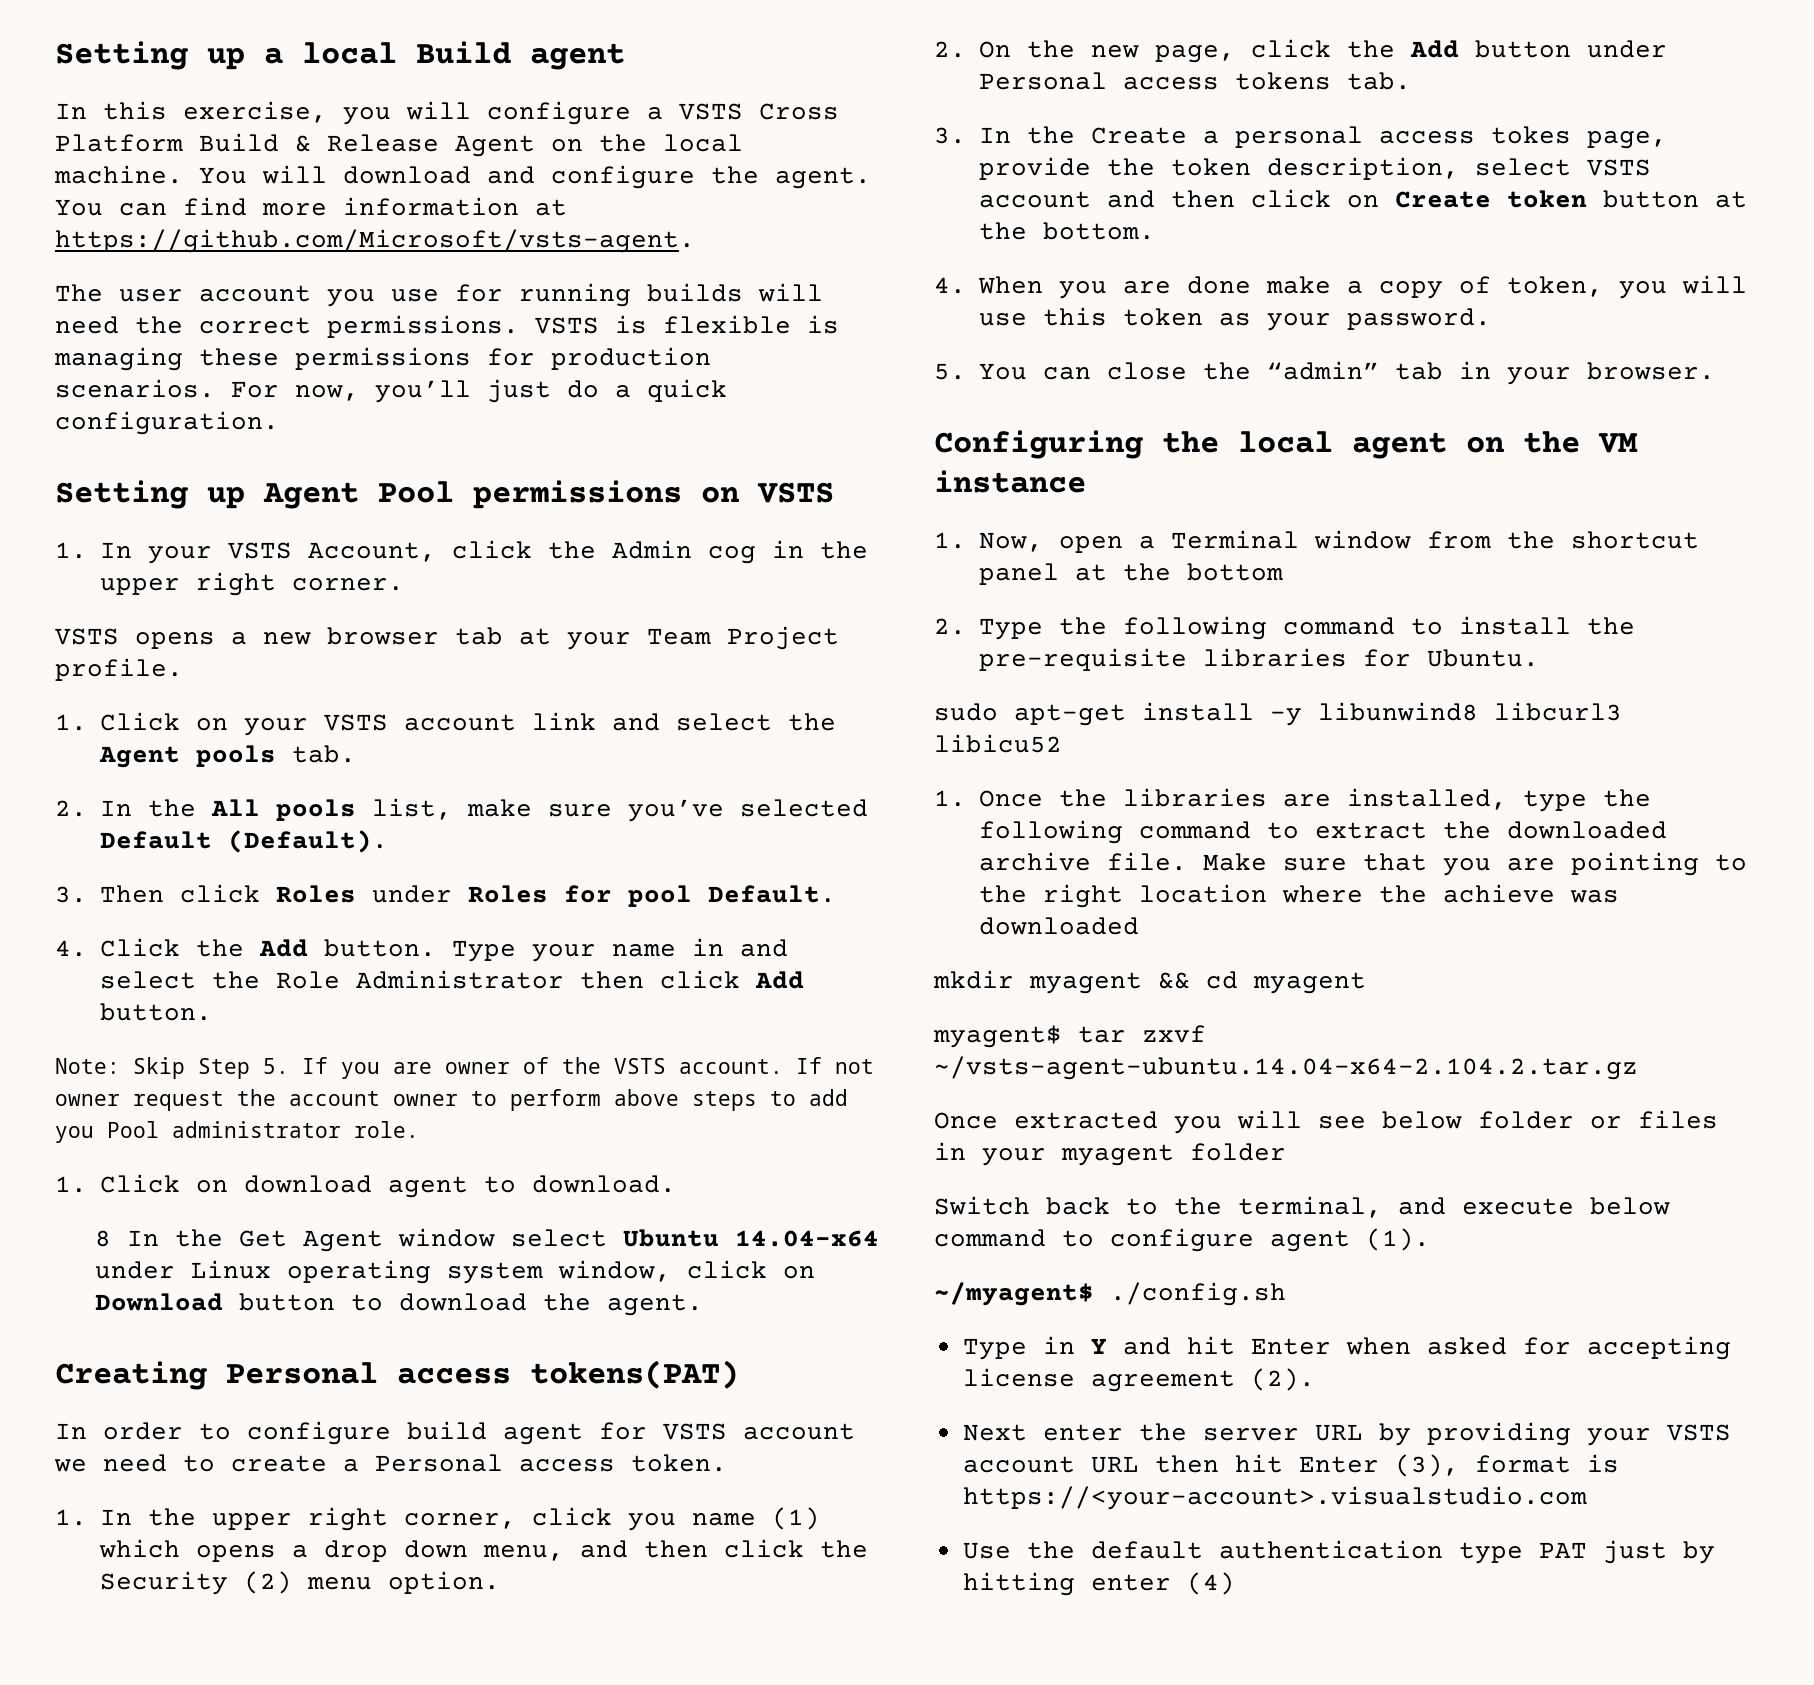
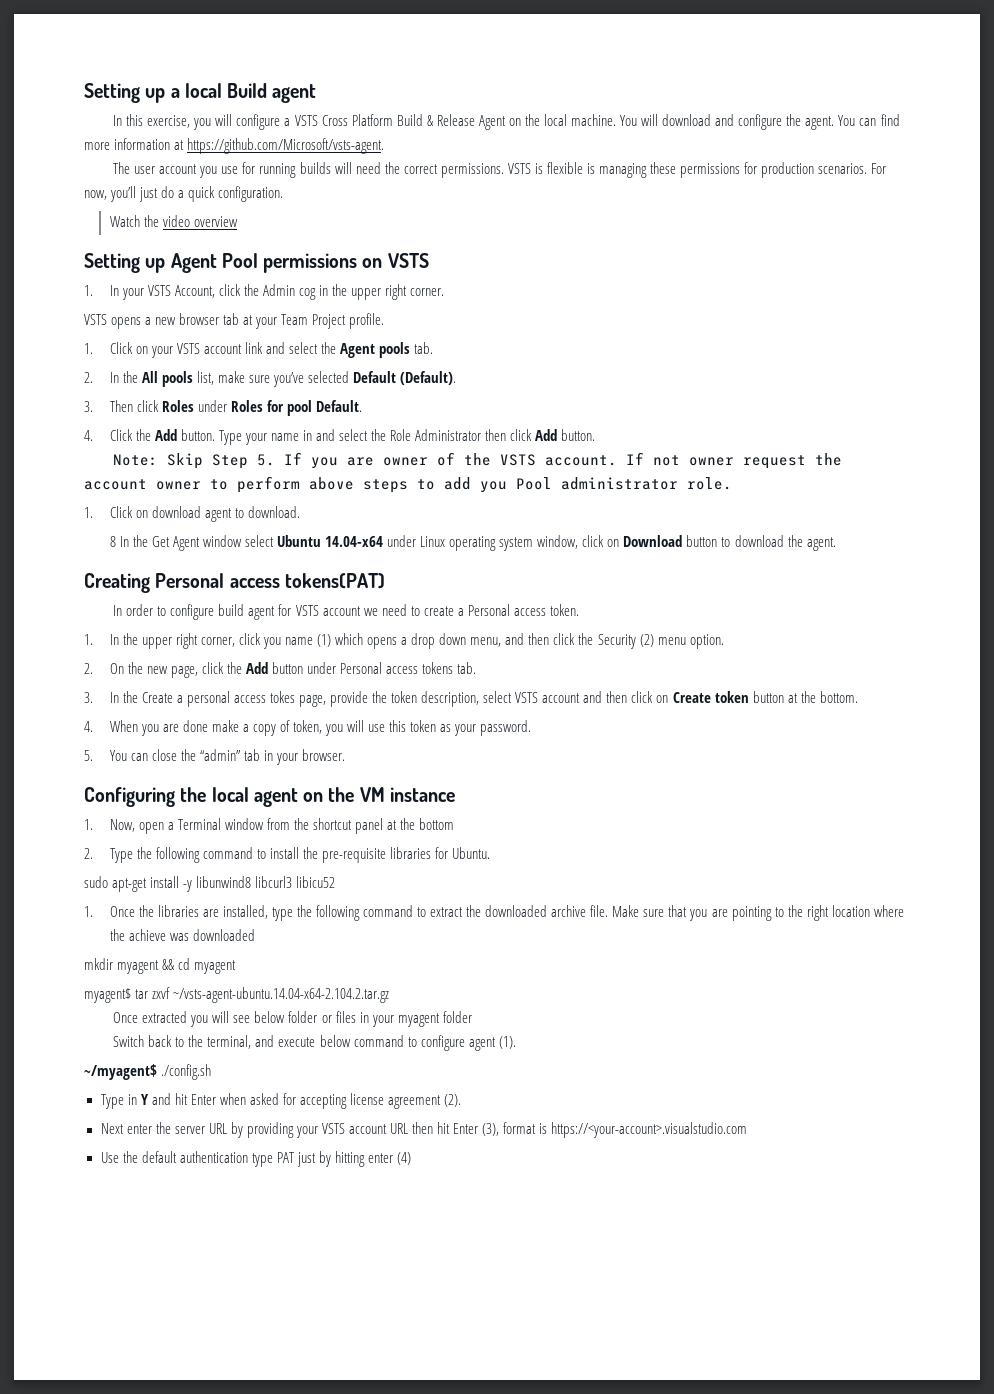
+ Watch the video overview

